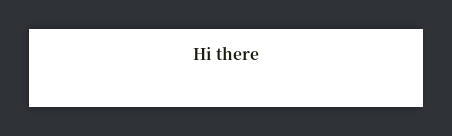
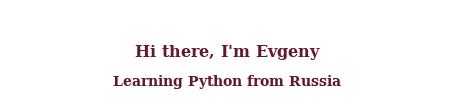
- Hi there
+ Hi there, I'm Evgeny
+ Learning Python from Russia

